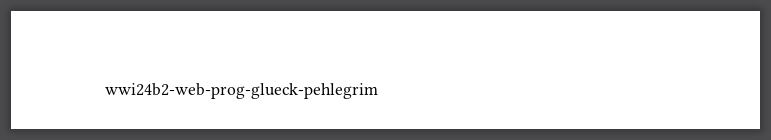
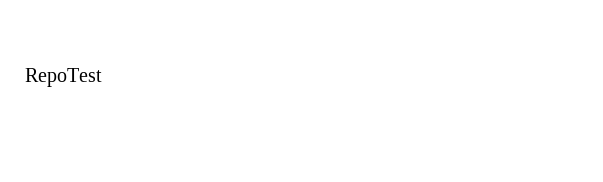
- wwi24b2-web-prog-glueck-pehlegrim
+ RepoTest

